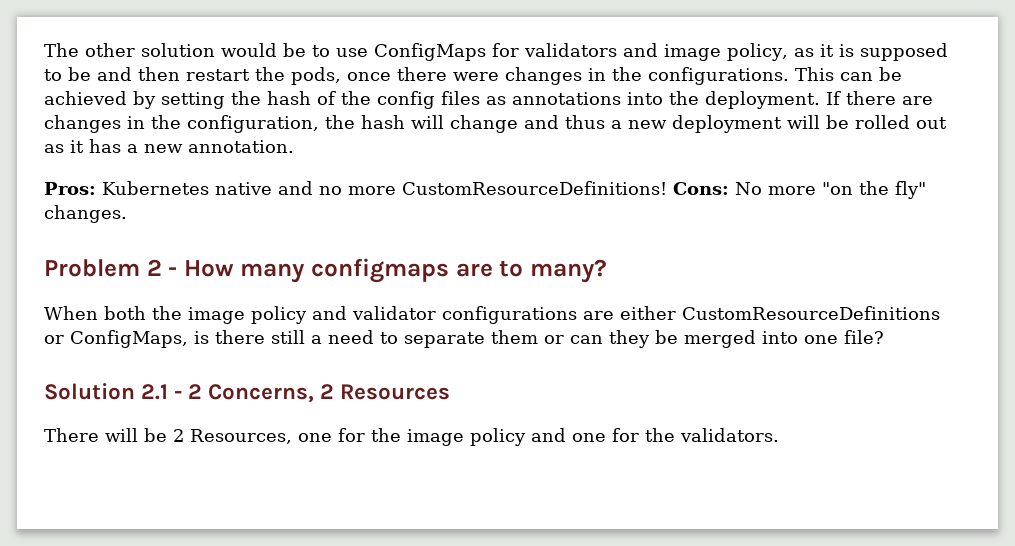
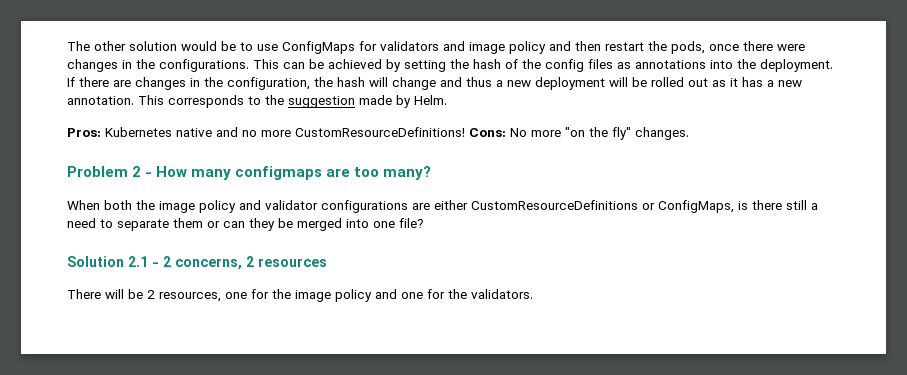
- The other solution would be to use ConfigMaps for validators and image policy, as it is supposed to be and then restart the pods, once there were changes in the configurations.
+ The other solution would be to use ConfigMaps for validators and image policy and then restart the pods, once there were changes in the configurations.
+ This corresponds to the suggestion made by Helm.
- Problem 2 - How many configmaps are to many?
+ Problem 2 - How many configmaps are too many?
- Solution 2.1 - 2 Concerns, 2 Resources
+ Solution 2.1 - 2 concerns, 2 resources
- There will be 2 Resources, one for the image policy and one for the validators.
+ There will be 2 resources, one for the image policy and one for the validators.

